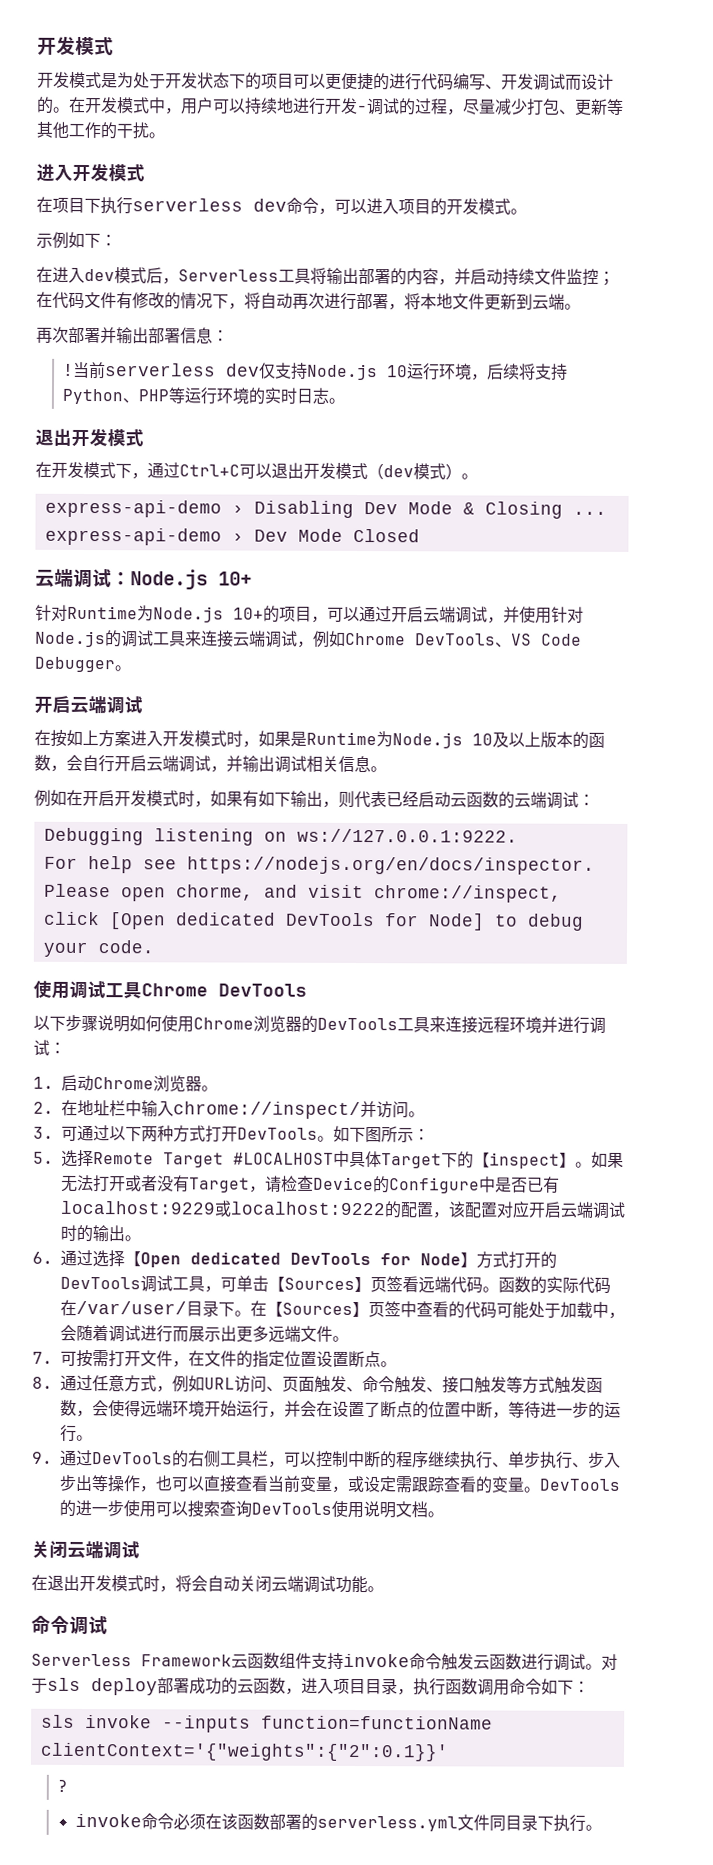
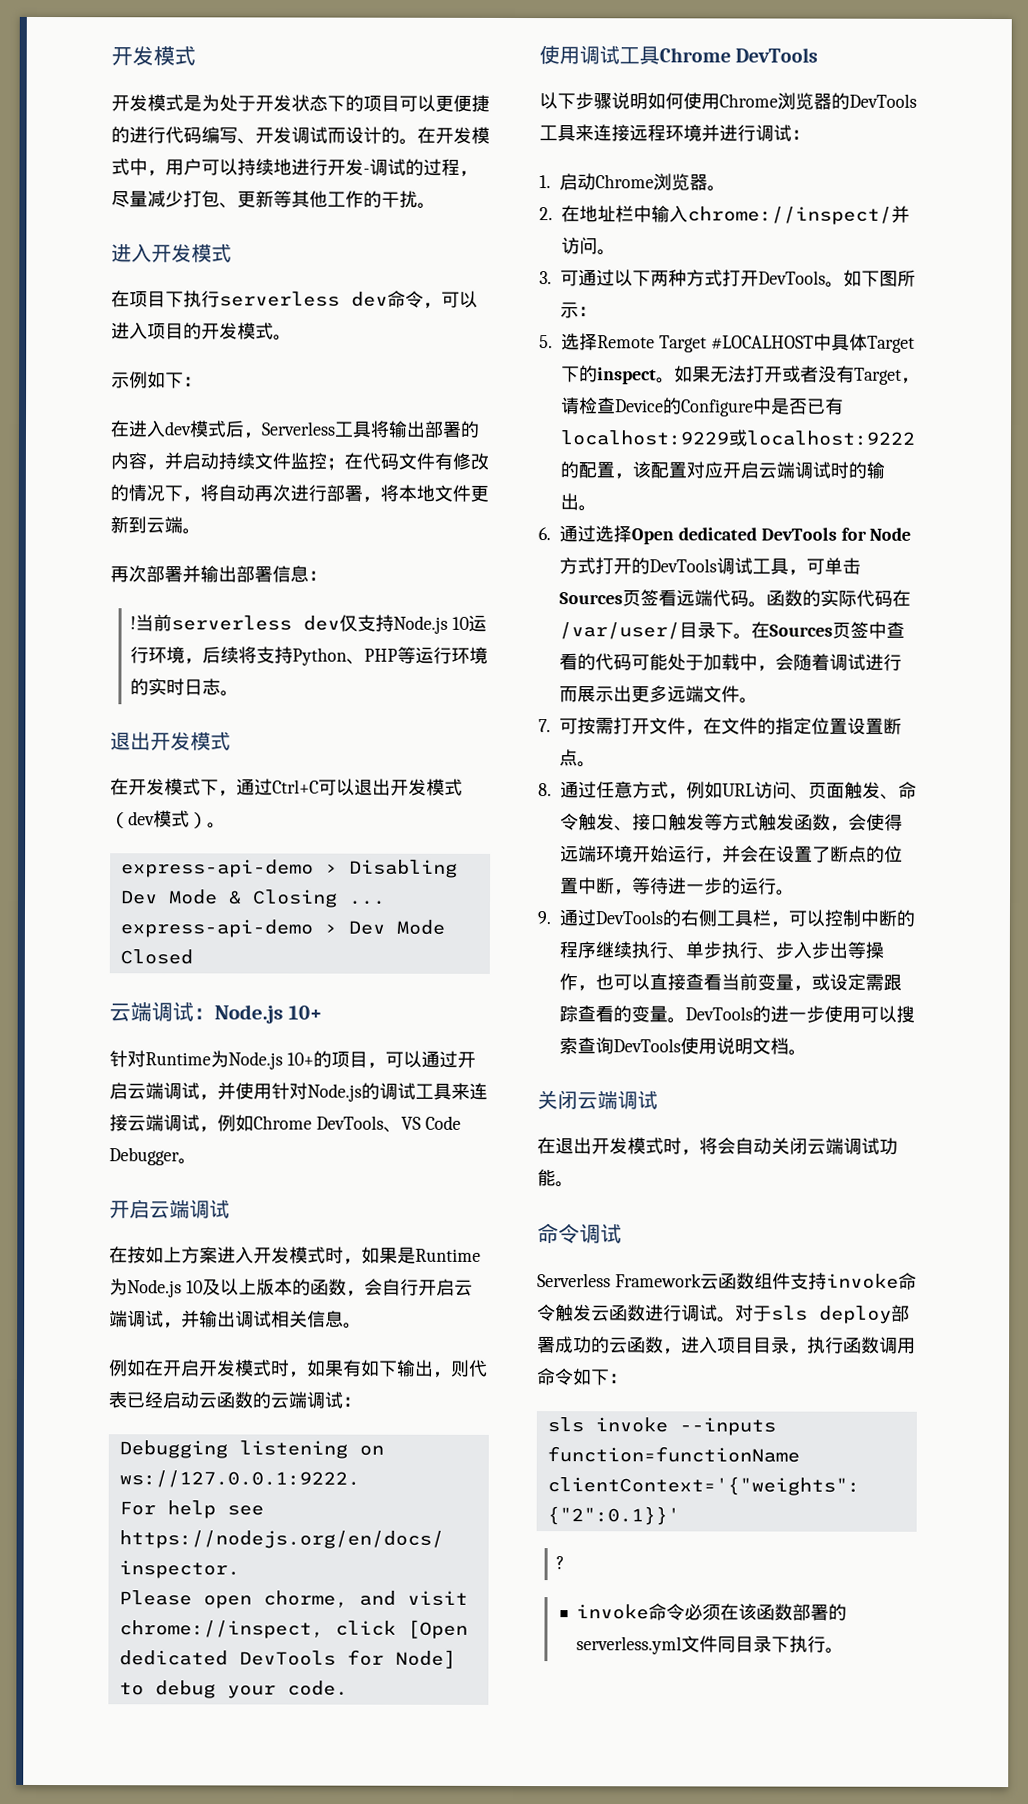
- 5.选择Remote Target #LOCALHOST中具体Target下的【inspect】。
+ 5.选择Remote Target #LOCALHOST中具体Target下的inspect。
- 6.通过选择【Open dedicated DevTools for Node】方式打开的DevTools调试工具，可单击【Sources】页签看远端代码。
+ 6.通过选择Open dedicated DevTools for Node方式打开的DevTools调试工具，可单击Sources页签看远端代码。
- 在【Sources】页签中查看的代码可能处于加载中，会随着调试进行而展示出更多远端文件。
+ 在Sources页签中查看的代码可能处于加载中，会随着调试进行而展示出更多远端文件。

